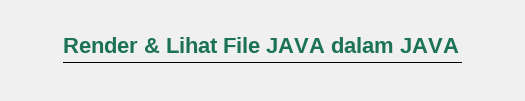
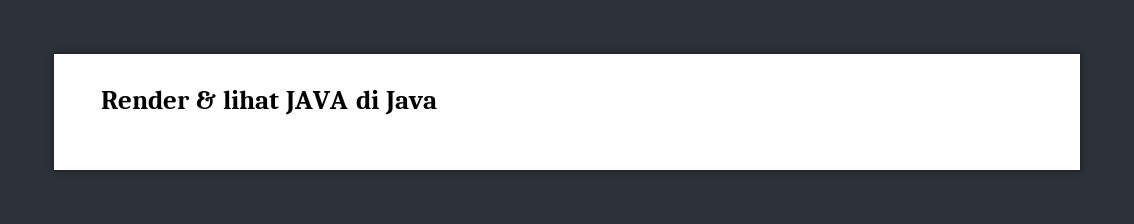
- Render & Lihat File JAVA dalam JAVA
+ Render & lihat JAVA di Java

